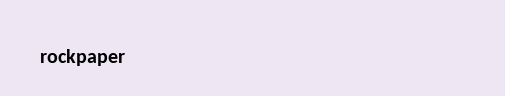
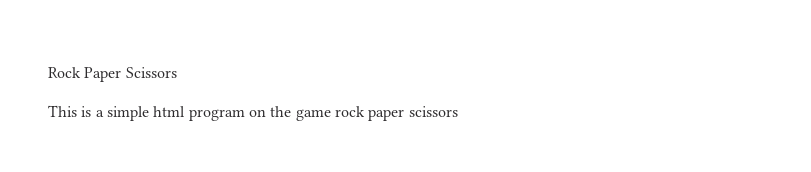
- rockpaper
+ Rock Paper Scissors
+ This is a simple html program on the game rock paper scissors

